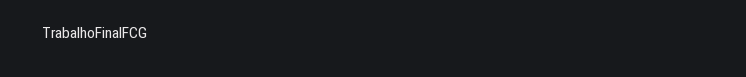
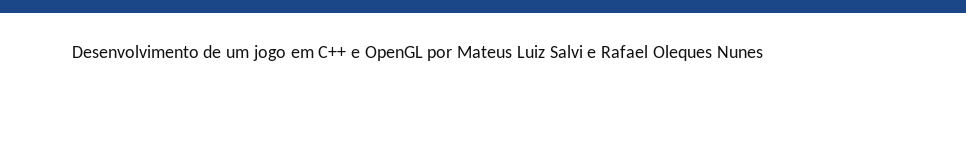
- TrabalhoFinalFCG
+ Desenvolvimento de um jogo em C++ e OpenGL por Mateus Luiz Salvi e Rafael Oleques Nunes

